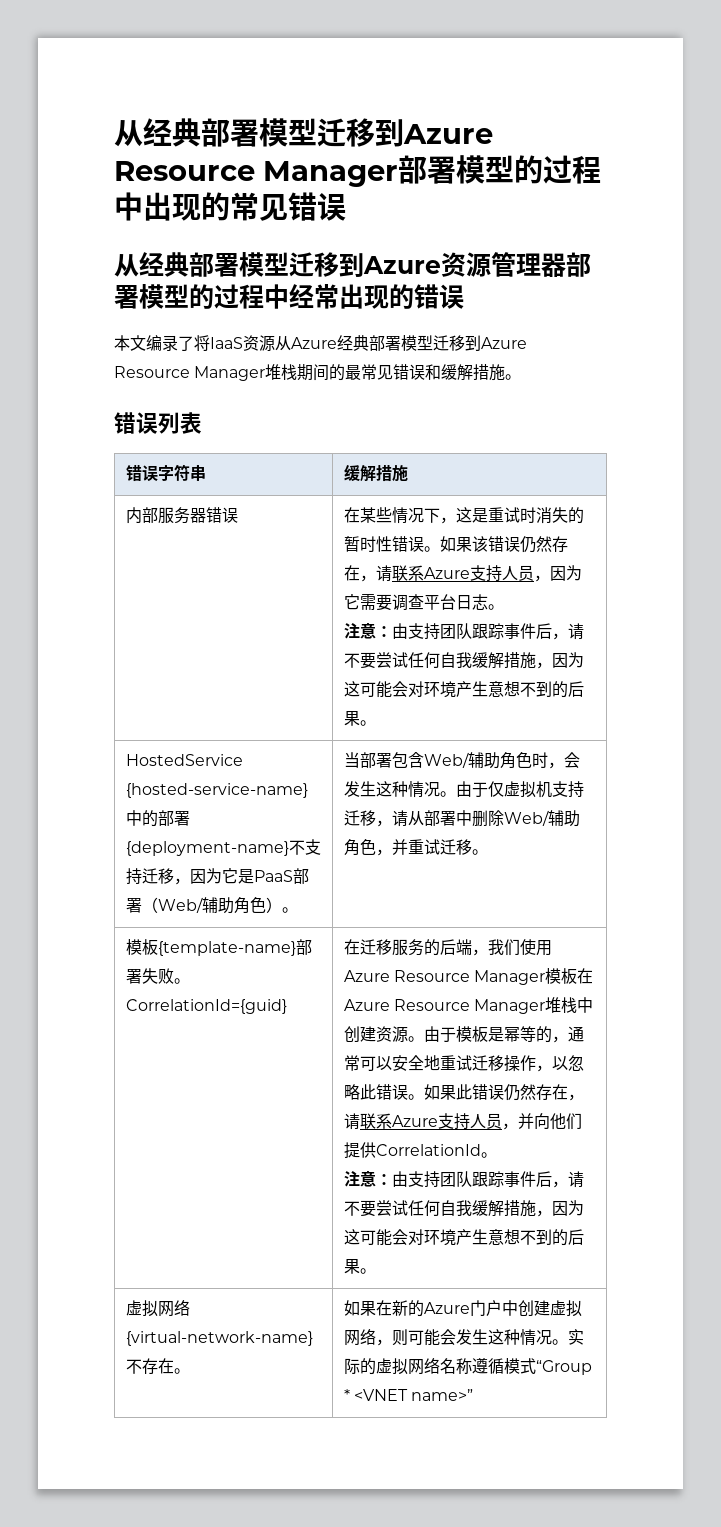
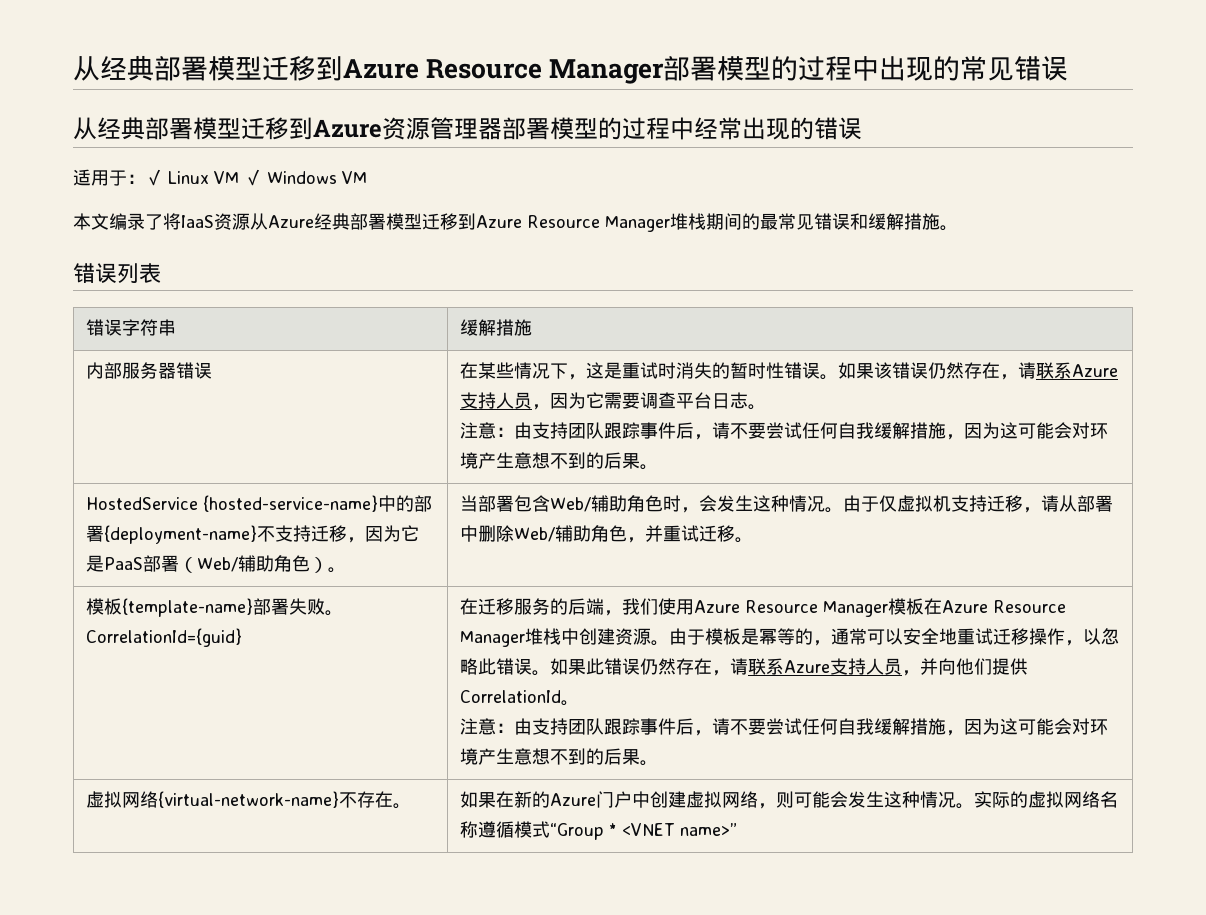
+ 适用于：✓ Linux VM ✓ Windows VM

